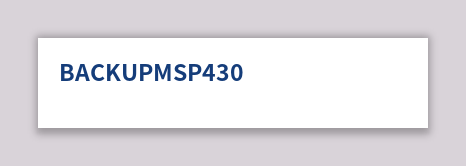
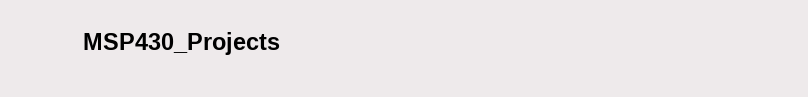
- BACKUPMSP430
+ MSP430_Projects

